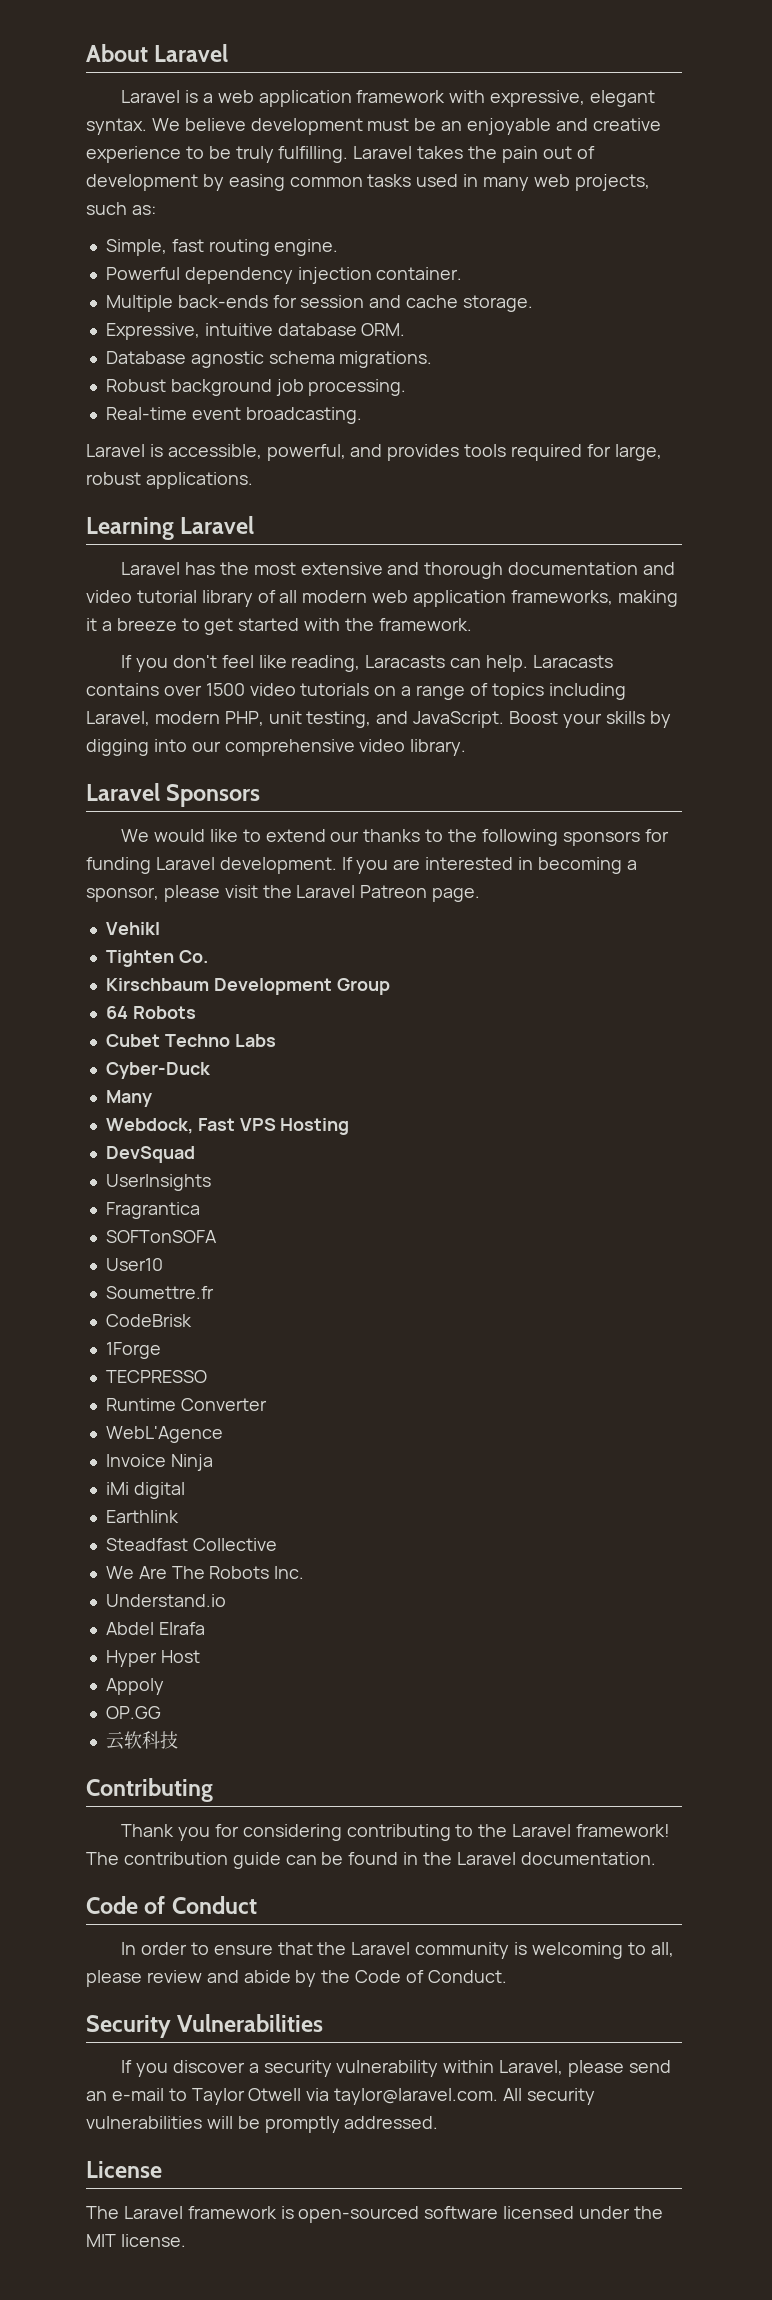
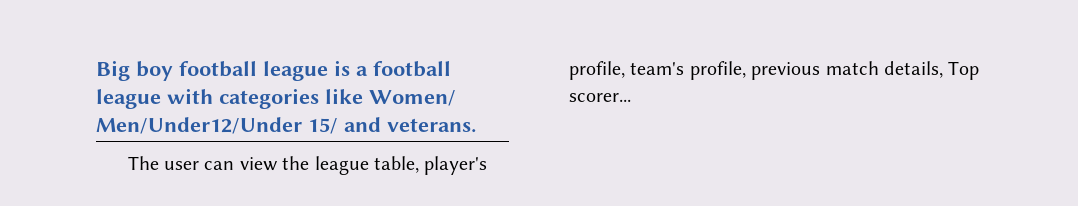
- About Laravel
- Laravel is a web application framework with expressive, elegant syntax. We believe development must be an enjoyable and creative experience to be truly fulfilling. Laravel takes the pain out of development by easing common tasks used in many web projects, such as:
- Simple, fast routing engine.
- Powerful dependency injection container.
- Multiple back-ends for session and cache storage.
- Expressive, intuitive database ORM.
- Database agnostic schema migrations.
- Robust background job processing.
- Real-time event broadcasting.
- Laravel is accessible, powerful, and provides tools required for large, robust applications.
- Learning Laravel
- Laravel has the most extensive and thorough documentation and video tutorial library of all modern web application frameworks, making it a breeze to get started with the framework.
- If you don't feel like reading, Laracasts can help. Laracasts contains over 1500 video tutorials on a range of topics including Laravel, modern PHP, unit testing, and JavaScript. Boost your skills by digging into our comprehensive video library.
- Laravel Sponsors
- We would like to extend our thanks to the following sponsors for funding Laravel development. If you are interested in becoming a sponsor, please visit the Laravel Patreon page.
- Vehikl
- Tighten Co.
- Kirschbaum Development Group
- 64 Robots
- Cubet Techno Labs
- Cyber-Duck
- Many
- Webdock, Fast VPS Hosting
- DevSquad
- UserInsights
- Fragrantica
- SOFTonSOFA
- User10
- Soumettre.fr
- CodeBrisk
- 1Forge
- TECPRESSO
- Runtime Converter
- WebL'Agence
- Invoice Ninja
- iMi digital
- Earthlink
- Steadfast Collective
- We Are The Robots Inc.
- Understand.io
- Abdel Elrafa
- Hyper Host
- Appoly
- OP.GG
- 云软科技
- Contributing
- Thank you for considering contributing to the Laravel framework! The contribution guide can be found in the Laravel documentation.
- Code of Conduct
- In order to ensure that the Laravel community is welcoming to all, please review and abide by the Code of Conduct.
- Security Vulnerabilities
- If you discover a security vulnerability within Laravel, please send an e-mail to Taylor Otwell via taylor@laravel.com. All security vulnerabilities will be promptly addressed.
- License
- The Laravel framework is open-sourced software licensed under the MIT license.
+ Big boy football league is a football league with categories like Women/ Men/Under12/Under 15/ and veterans.
+ The user can view the league table, player's profile, team's profile, previous match details, Top scorer...

